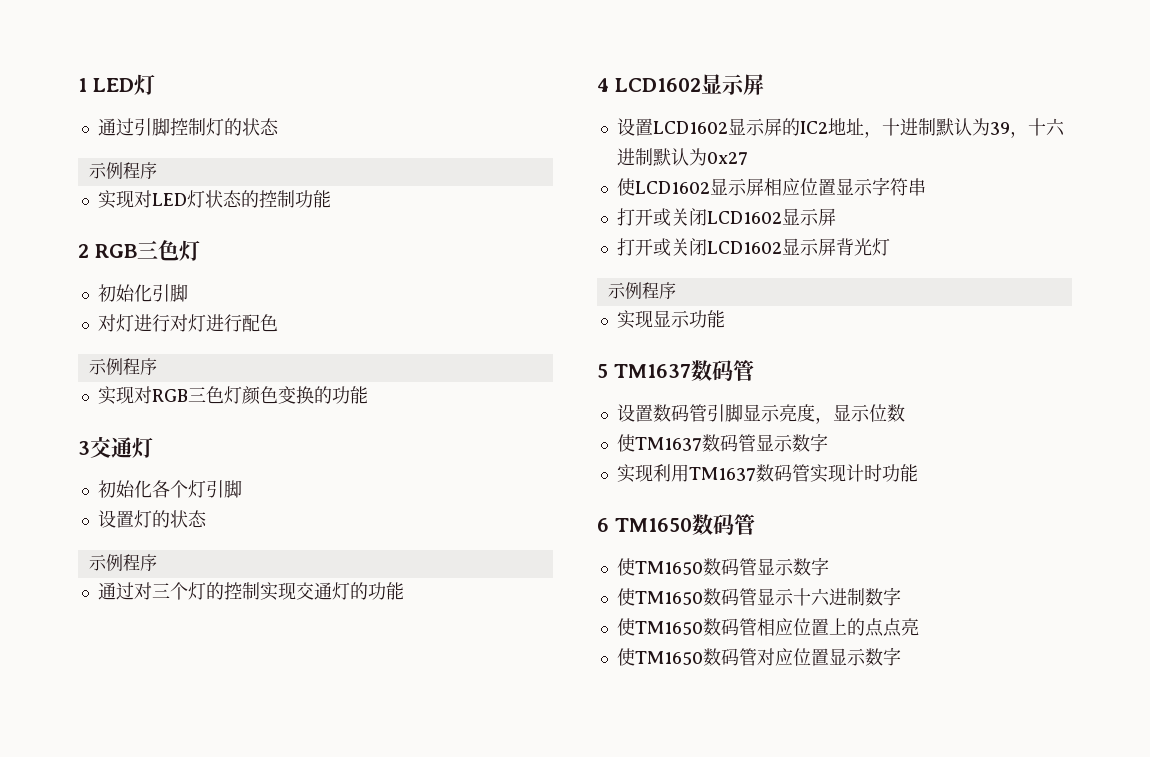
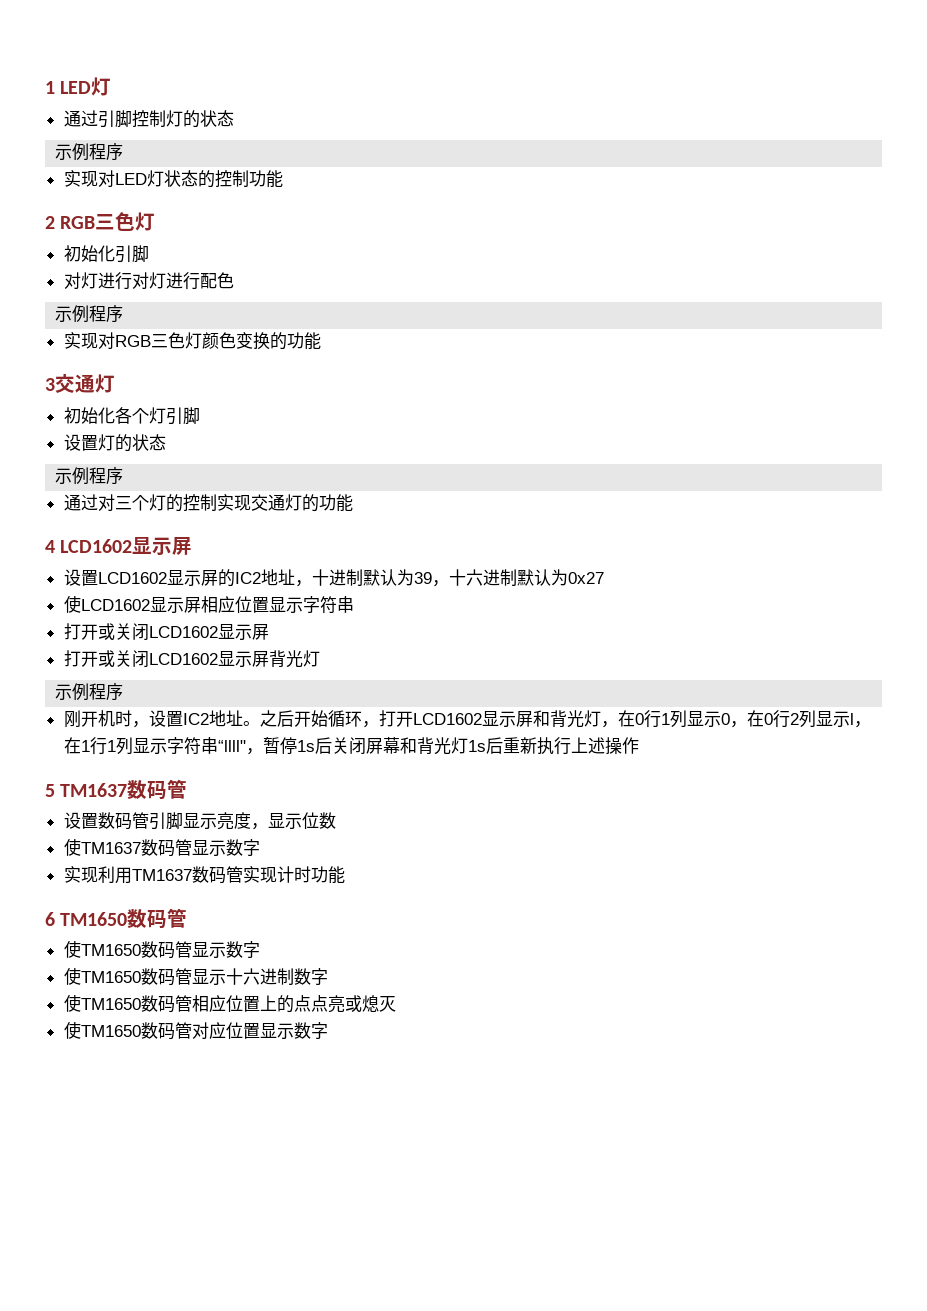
- 实现显示功能
+ 刚开机时，设置IC2地址。之后开始循环，打开LCD1602显示屏和背光灯，在0行1列显示0，在0行2列显示l，在1行1列显示字符串“llll"，暂停1s后关闭屏幕和背光灯1s后重新执行上述操作
- 使TM1650数码管相应位置上的点点亮
+ 使TM1650数码管相应位置上的点点亮或熄灭

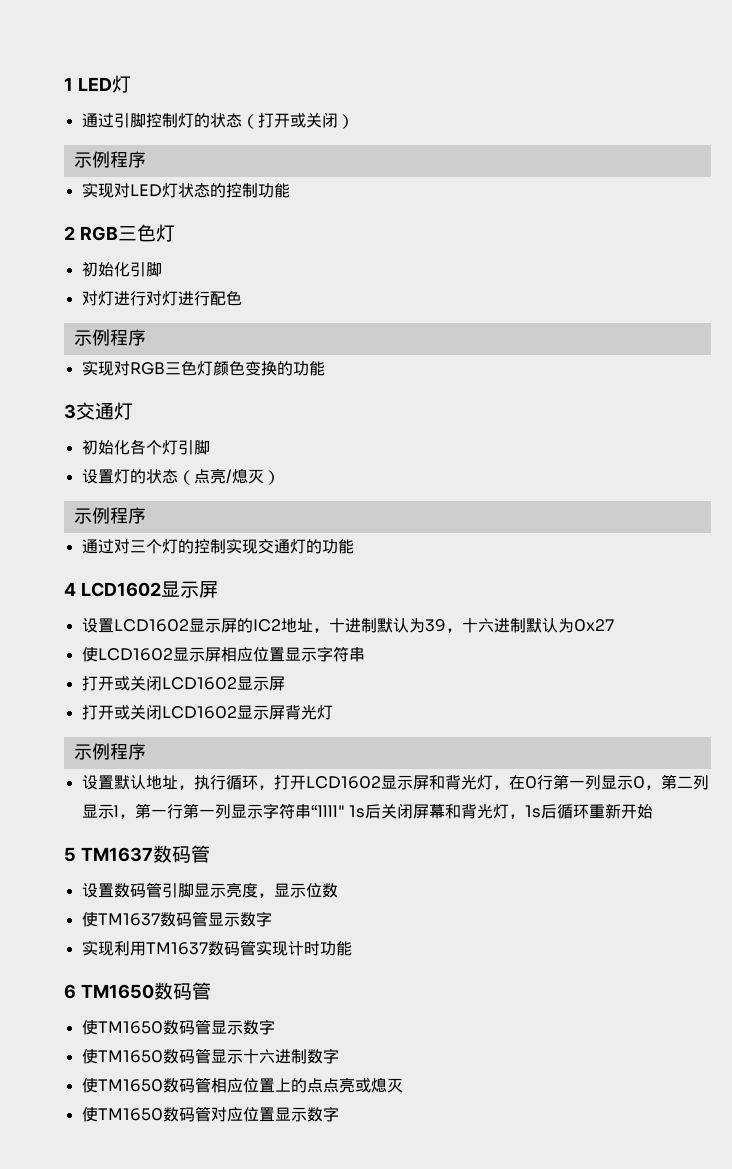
- 通过引脚控制灯的状态
+ 通过引脚控制灯的状态（打开或关闭）
- 设置灯的状态
+ 设置灯的状态（点亮/熄灭）
- 刚开机时，设置IC2地址。之后开始循环，打开LCD1602显示屏和背光灯，在0行1列显示0，在0行2列显示l，在1行1列显示字符串“llll"，暂停1s后关闭屏幕和背光灯1s后重新执行上述操作
+ 设置默认地址，执行循环，打开LCD1602显示屏和背光灯，在0行第一列显示0，第二列显示l，第一行第一列显示字符串“llll" 1s后关闭屏幕和背光灯，1s后循环重新开始

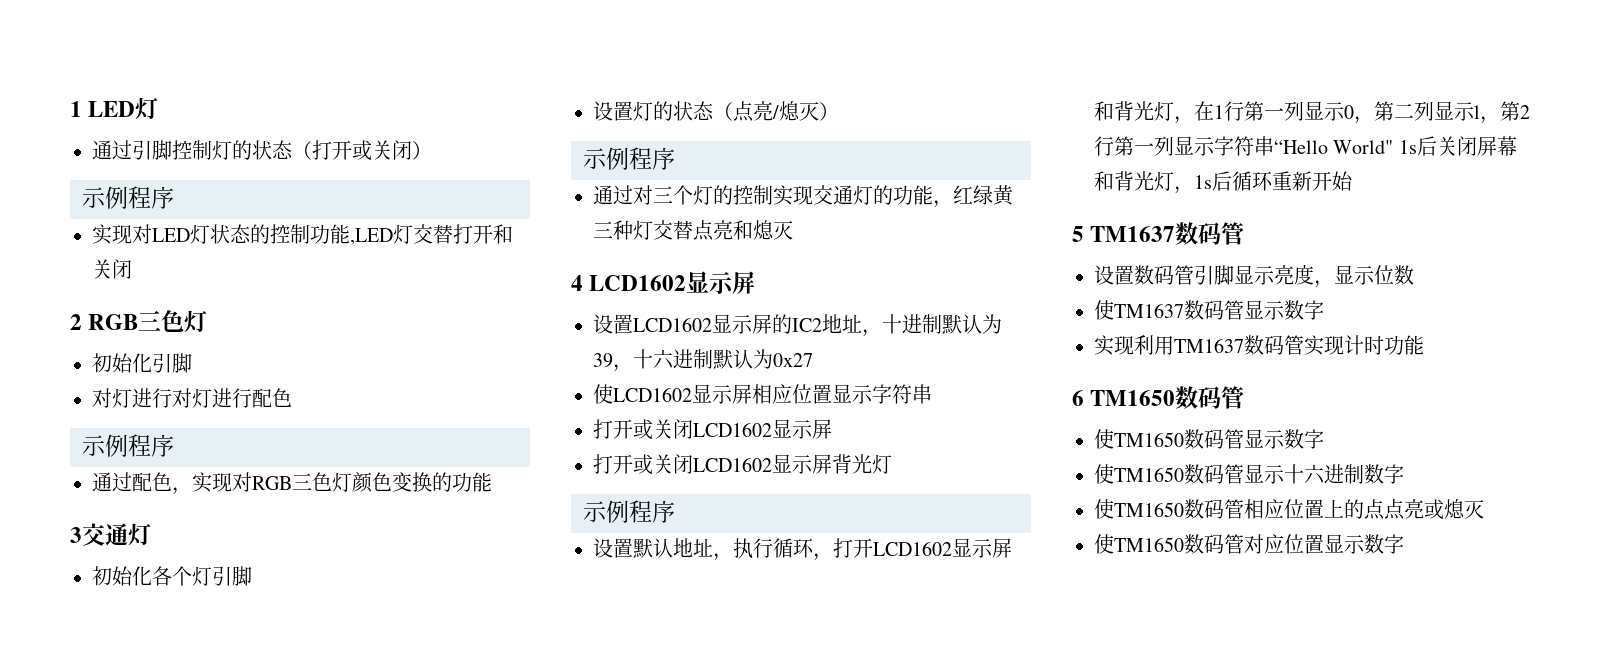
- 实现对LED灯状态的控制功能
+ 实现对LED灯状态的控制功能,LED灯交替打开和关闭
- 实现对RGB三色灯颜色变换的功能
+ 通过配色，实现对RGB三色灯颜色变换的功能
- 通过对三个灯的控制实现交通灯的功能
+ 通过对三个灯的控制实现交通灯的功能，红绿黄三种灯交替点亮和熄灭
- 设置默认地址，执行循环，打开LCD1602显示屏和背光灯，在0行第一列显示0，第二列显示l，第一行第一列显示字符串“llll" 1s后关闭屏幕和背光灯，1s后循环重新开始
+ 设置默认地址，执行循环，打开LCD1602显示屏和背光灯，在1行第一列显示0，第二列显示l，第2行第一列显示字符串“Hello World" 1s后关闭屏幕和背光灯，1s后循环重新开始

